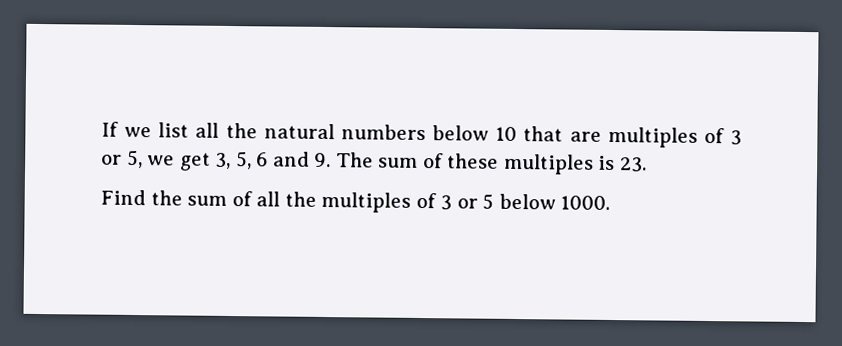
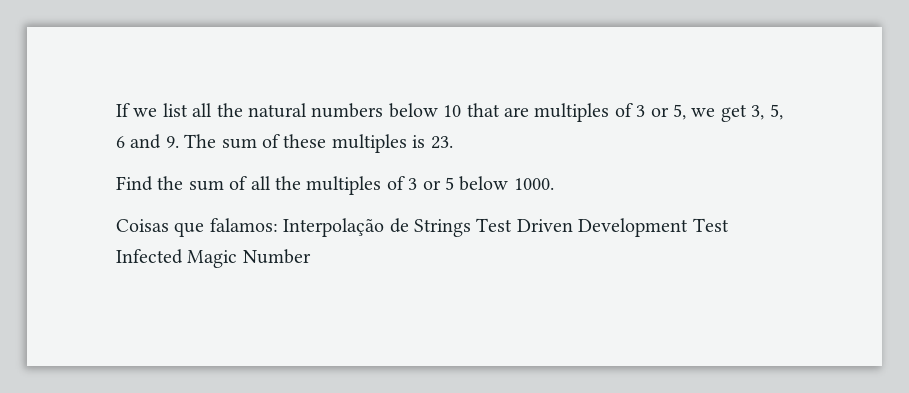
+ Coisas que falamos: Interpolação de Strings Test Driven Development Test Infected Magic Number

